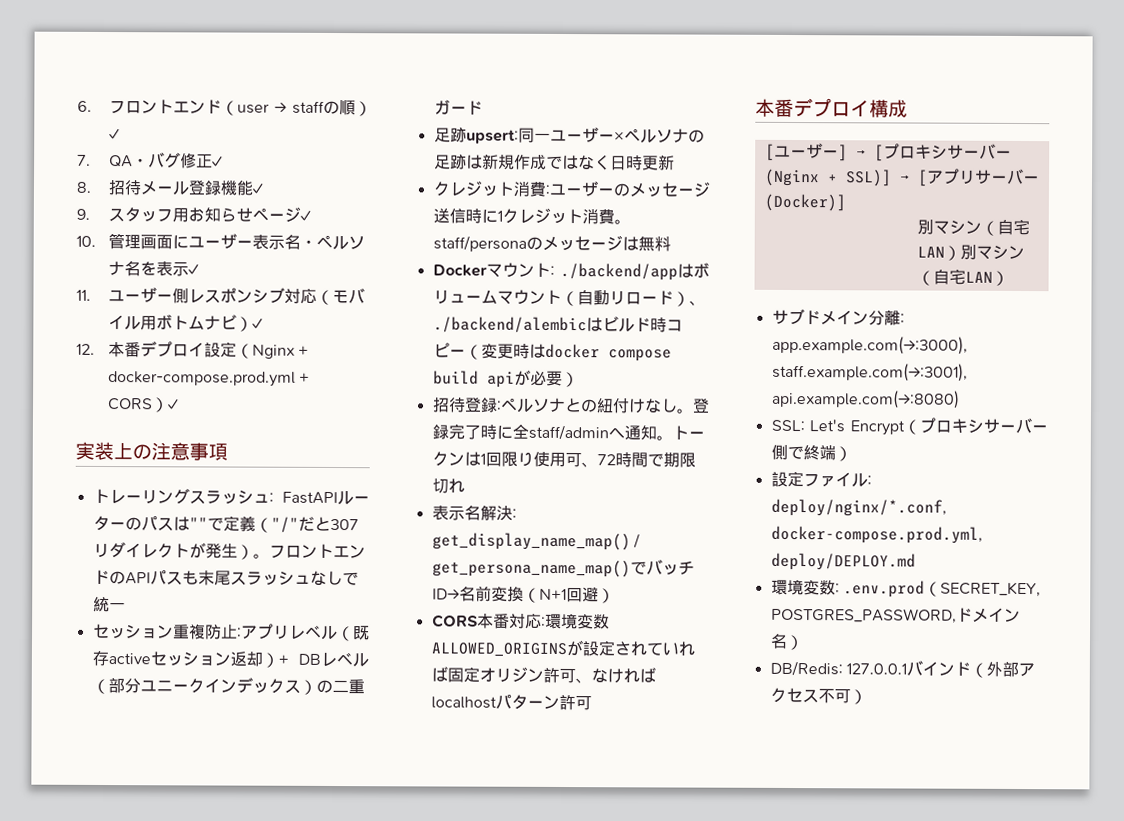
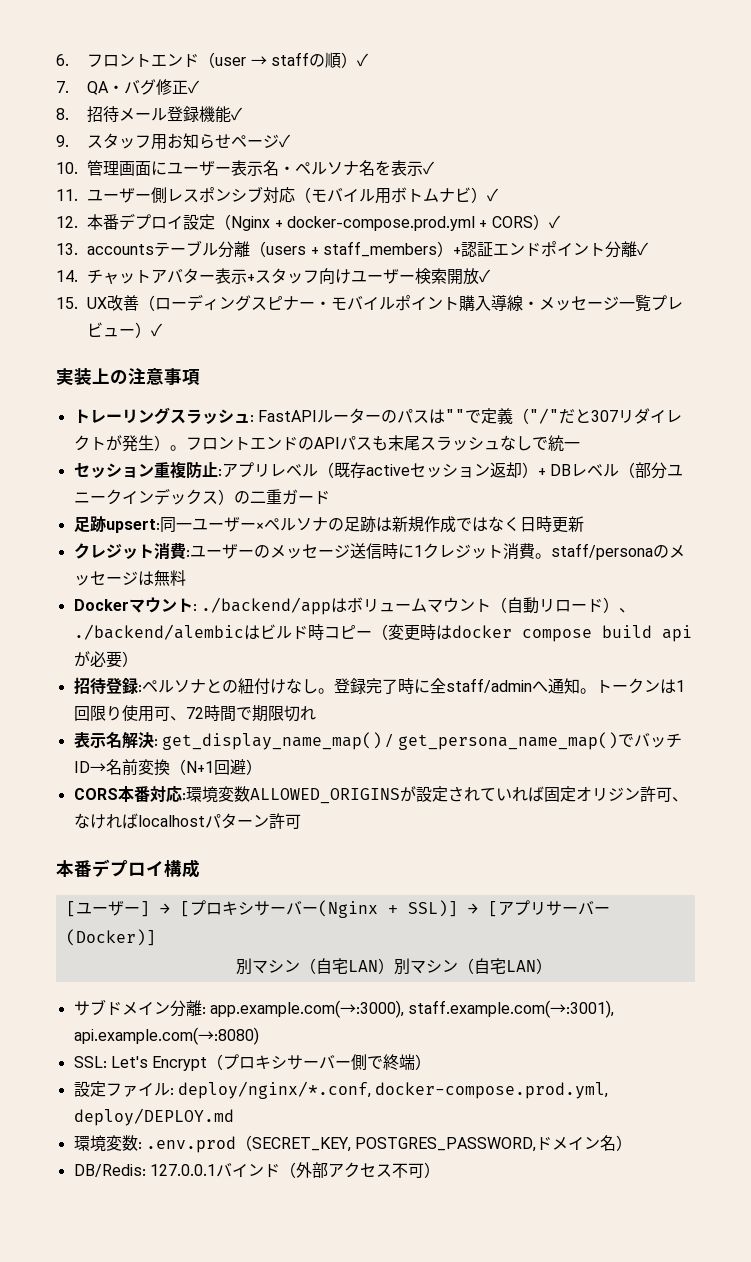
+ 13. accountsテーブル分離（users + staff_members）+認証エンドポイント分離✓
+ 14.チャットアバター表示+スタッフ向けユーザー検索開放✓
+ 15. UX改善（ローディングスピナー・モバイルポイント購入導線・メッセージ一覧プレビュー）✓

